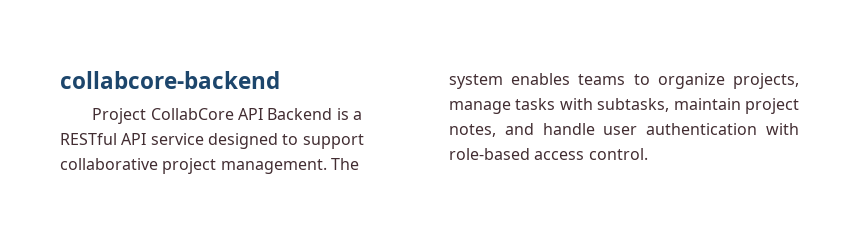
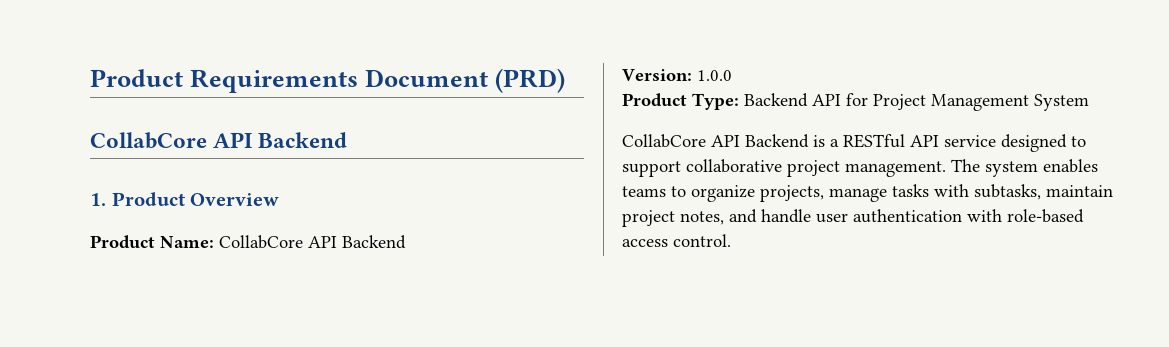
- collabcore-backend
- Project CollabCore API Backend is a RESTful API service designed to support collaborative project management.
+ Product Requirements Document (PRD)
+ CollabCore API Backend
+ 1. Product Overview
+ Product Name: CollabCore API Backend
+ Version: 1.0.0
+ Product Type: Backend API for Project Management System
+ CollabCore API Backend is a RESTful API service designed to support collaborative project management.

